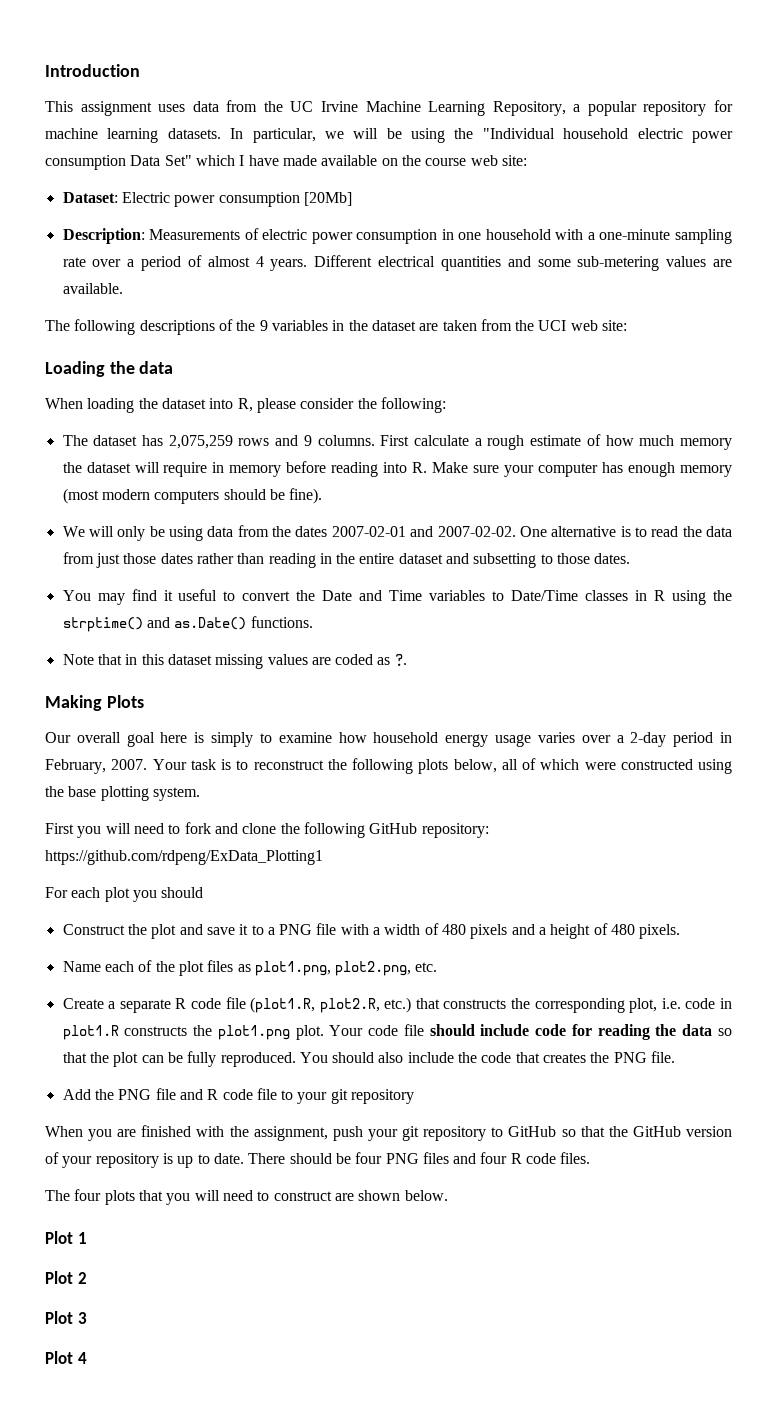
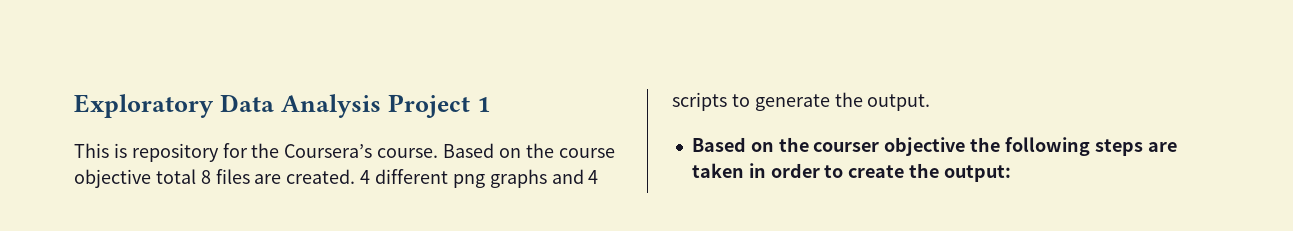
- Introduction
- This assignment uses data from the UC Irvine Machine Learning Repository, a popular repository for machine learning datasets. In particular, we will be using the "Individual household electric power consumption Data Set" which I have made available on the course web site:
- Dataset: Electric power consumption [20Mb]
- Description: Measurements of electric power consumption in one household with a one-minute sampling rate over a period of almost 4 years. Different electrical quantities and some sub-metering values are available.
- The following descriptions of the 9 variables in the dataset are taken from the UCI web site:
- Loading the data
- When loading the dataset into R, please consider the following:
- The dataset has 2,075,259 rows and 9 columns. First calculate a rough estimate of how much memory the dataset will require in memory before reading into R. Make sure your computer has enough memory (most modern computers should be fine).
- We will only be using data from the dates 2007-02-01 and 2007-02-02. One alternative is to read the data from just those dates rather than reading in the entire dataset and subsetting to those dates.
- You may find it useful to convert the Date and Time variables to Date/Time classes in R using the strptime() and as.Date() functions.
- Note that in this dataset missing values are coded as ?.
- Making Plots
- Our overall goal here is simply to examine how household energy usage varies over a 2-day period in February, 2007. Your task is to reconstruct the following plots below, all of which were constructed using the base plotting system.
- First you will need to fork and clone the following GitHub repository: https://github.com/rdpeng/ExData_Plotting1
- For each plot you should
- Construct the plot and save it to a PNG file with a width of 480 pixels and a height of 480 pixels.
- Name each of the plot files as plot1.png, plot2.png, etc.
- Create a separate R code file (plot1.R, plot2.R, etc.) that constructs the corresponding plot, i.e. code in plot1.R constructs the plot1.png plot. Your code file should include code for reading the data so that the plot can be fully reproduced. You should also include the code that creates the PNG file.
- Add the PNG file and R code file to your git repository
- When you are finished with the assignment, push your git repository to GitHub so that the GitHub version of your repository is up to date. There should be four PNG files and four R code files.
- The four plots that you will need to construct are shown below.
- Plot 1
- Plot 2
- Plot 3
- Plot 4
+ Exploratory Data Analysis Project 1
+ This is repository for the Coursera’s course. Based on the course objective total 8 files are created. 4 different png graphs and 4 scripts to generate the output.
+ Based on the courser objective the following steps are taken in order to create the output:

